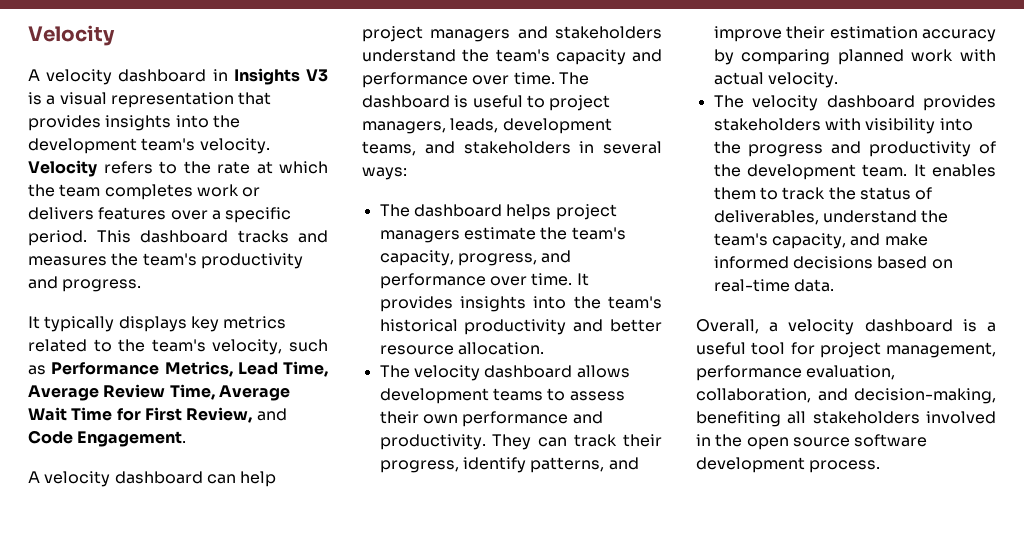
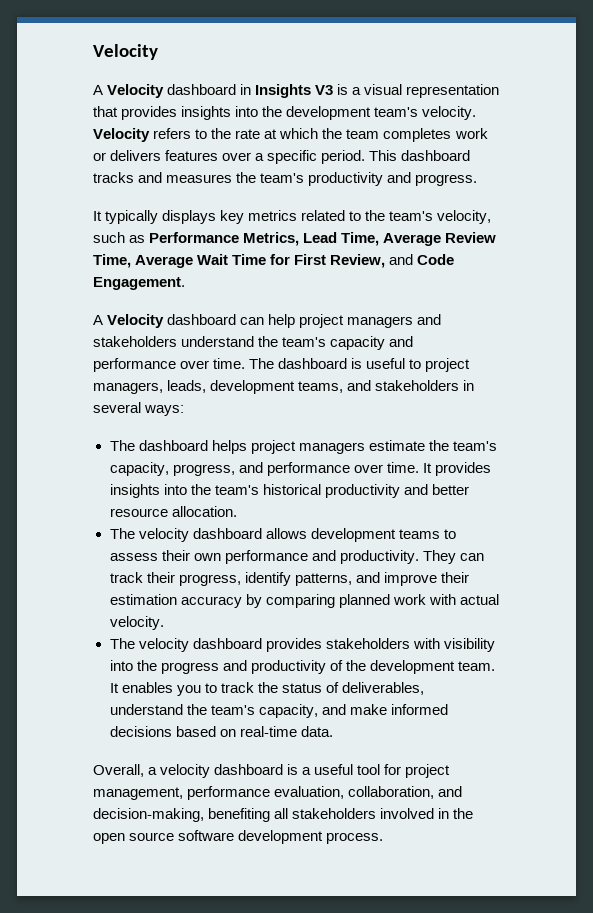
- A velocity dashboard in Insights V3 is a visual representation that provides insights into the development team's velocity.
+ A Velocity dashboard in Insights V3 is a visual representation that provides insights into the development team's velocity.
- A velocity dashboard can help project managers and stakeholders understand the team's capacity and performance over time.
+ A Velocity dashboard can help project managers and stakeholders understand the team's capacity and performance over time.
- It enables them to track the status of deliverables, understand the team's capacity, and make informed decisions based on real-time data.
+ It enables you to track the status of deliverables, understand the team's capacity, and make informed decisions based on real-time data.

